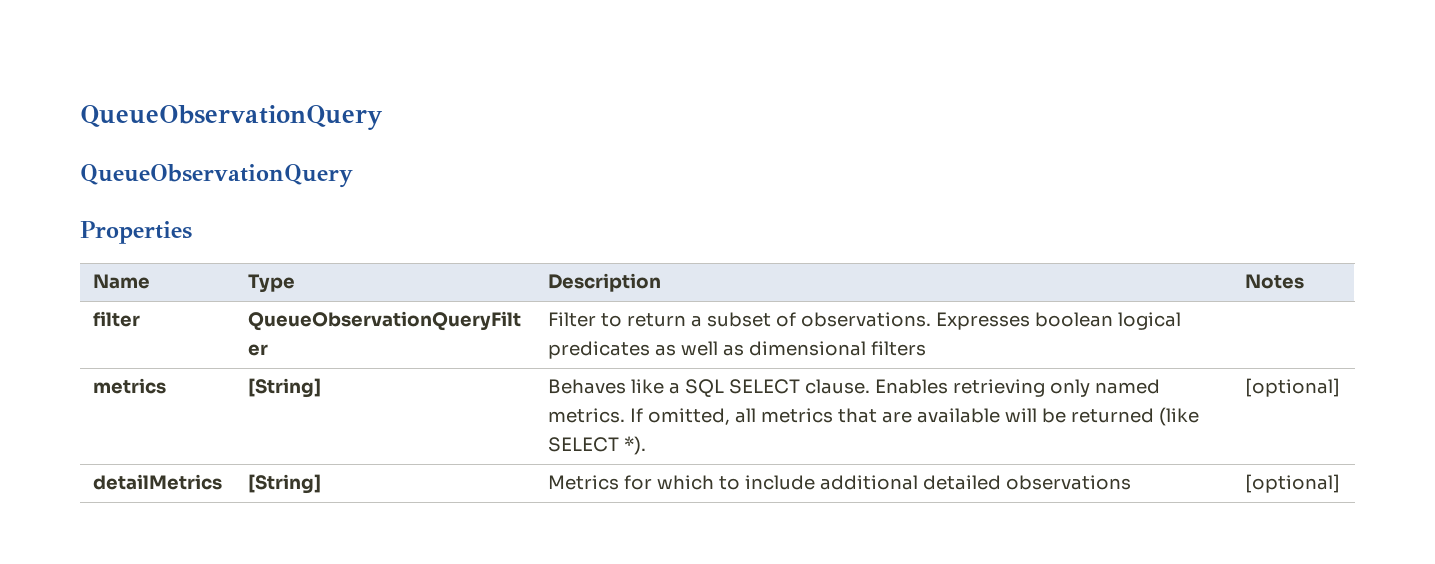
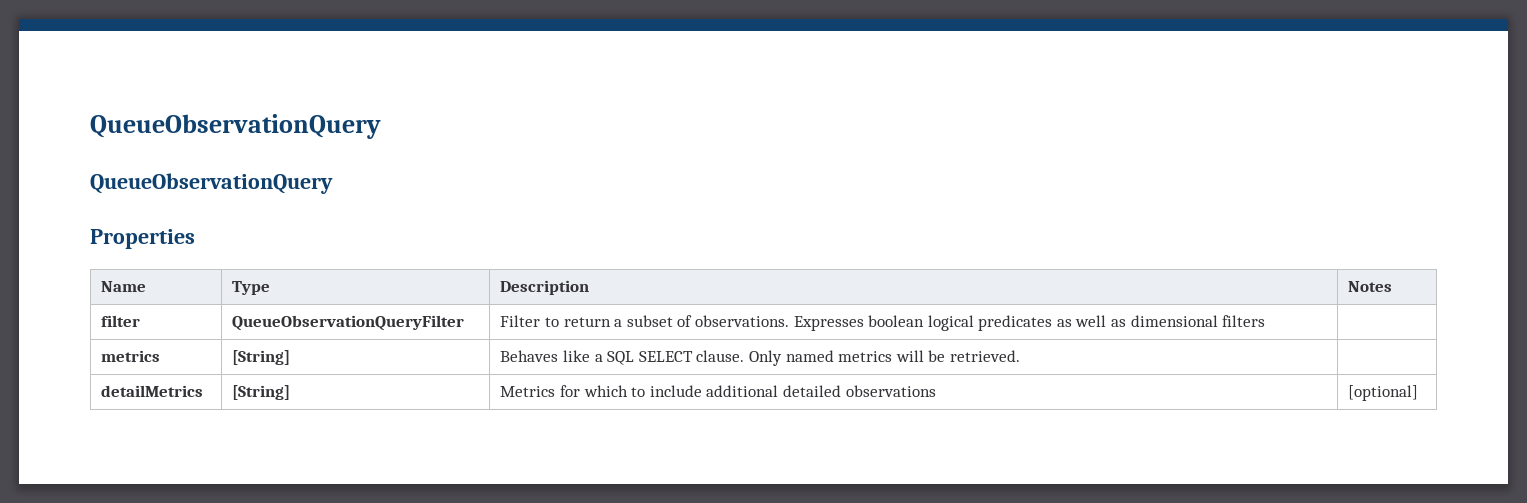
- metrics | [String] | Behaves like a SQL SELECT clause. Enables retrieving only named metrics. If omitted, all metrics that are available will be returned (like SELECT *). | [optional]
+ metrics | [String] | Behaves like a SQL SELECT clause. Only named metrics will be retrieved. |

